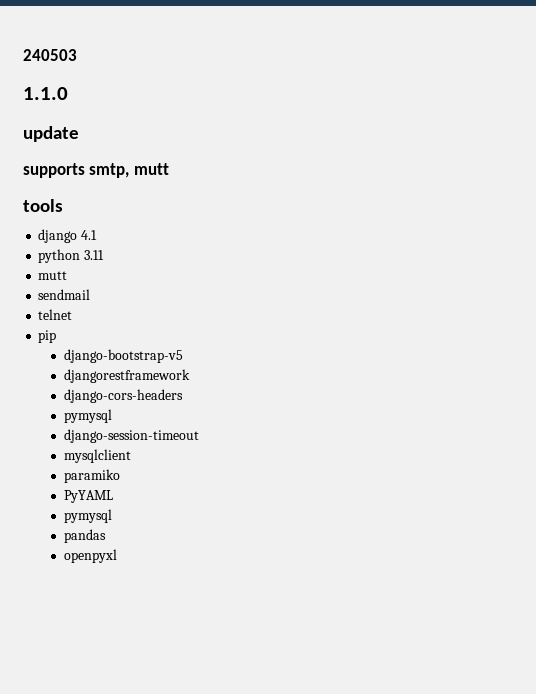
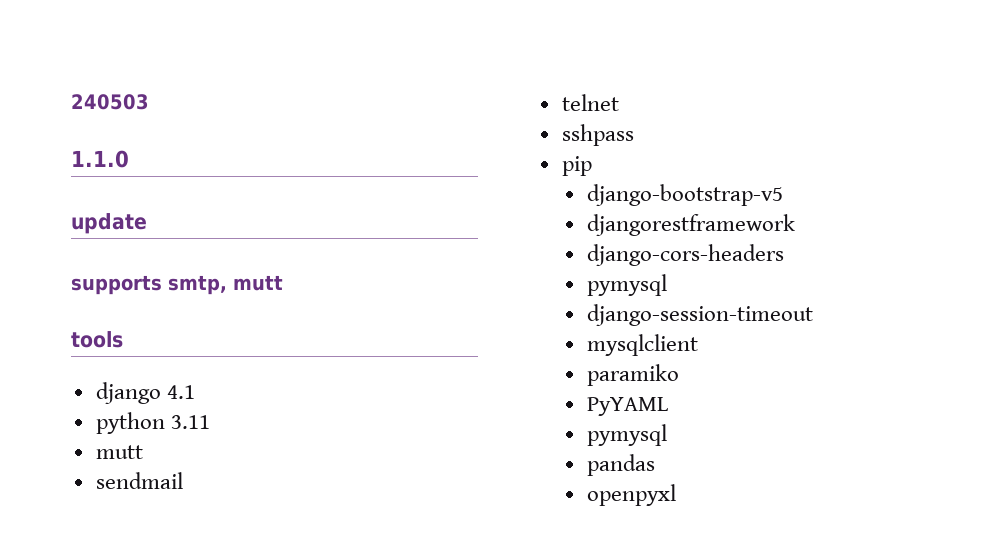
+ sshpass

